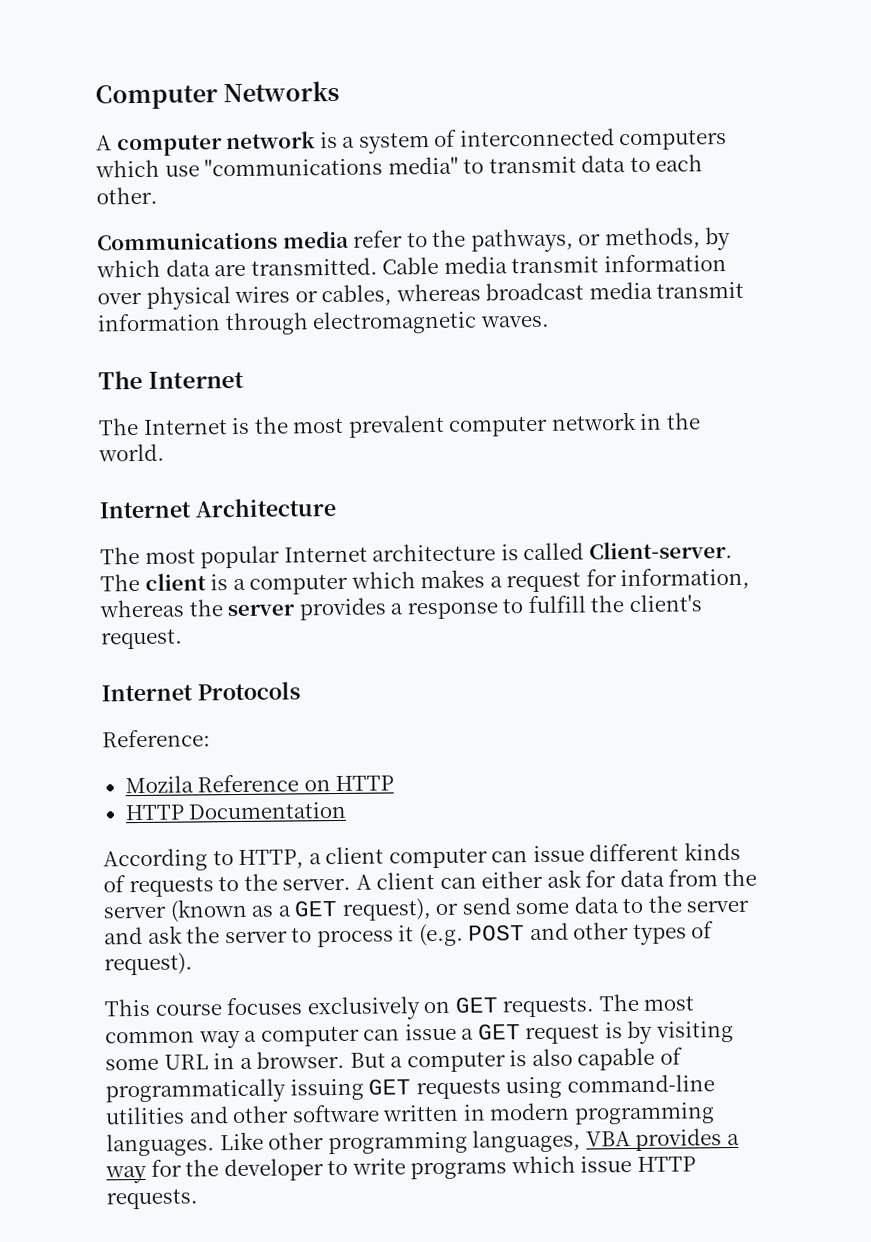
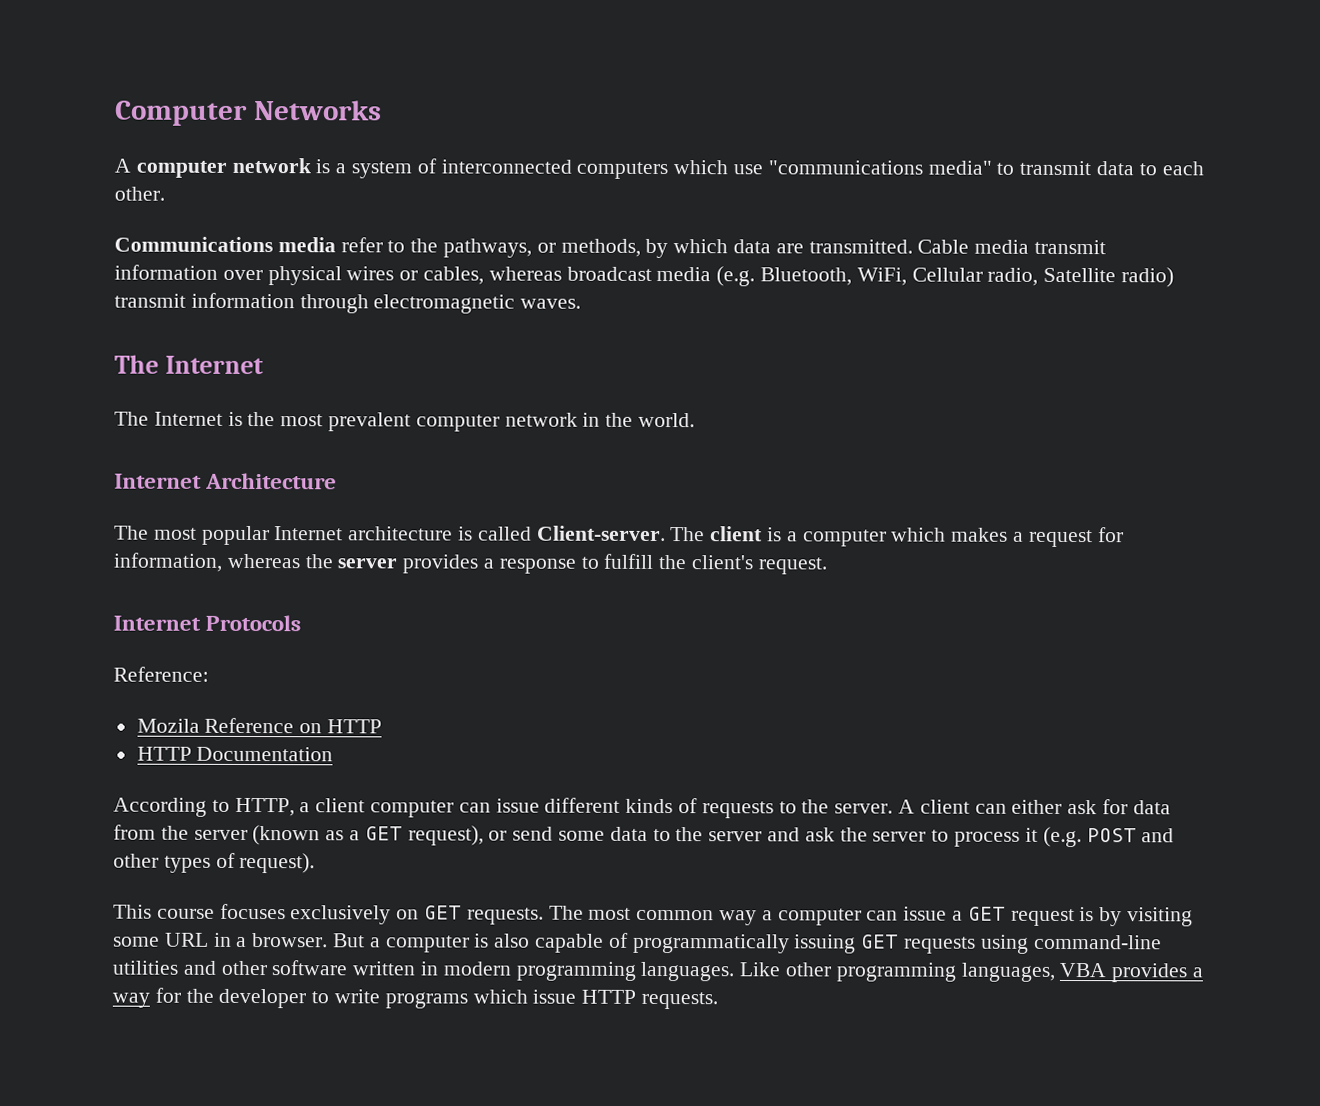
- Cable media transmit information over physical wires or cables, whereas broadcast media transmit information through electromagnetic waves.
+ Cable media transmit information over physical wires or cables, whereas broadcast media (e.g. Bluetooth, WiFi, Cellular radio, Satellite radio) transmit information through electromagnetic waves.

